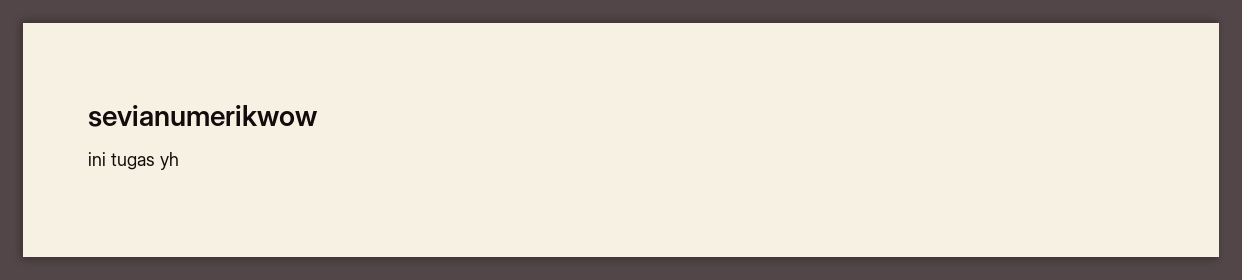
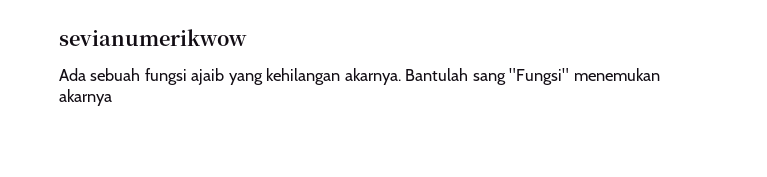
- ini tugas yh
+ Ada sebuah fungsi ajaib yang kehilangan akarnya. Bantulah sang "Fungsi" menemukan akarnya

